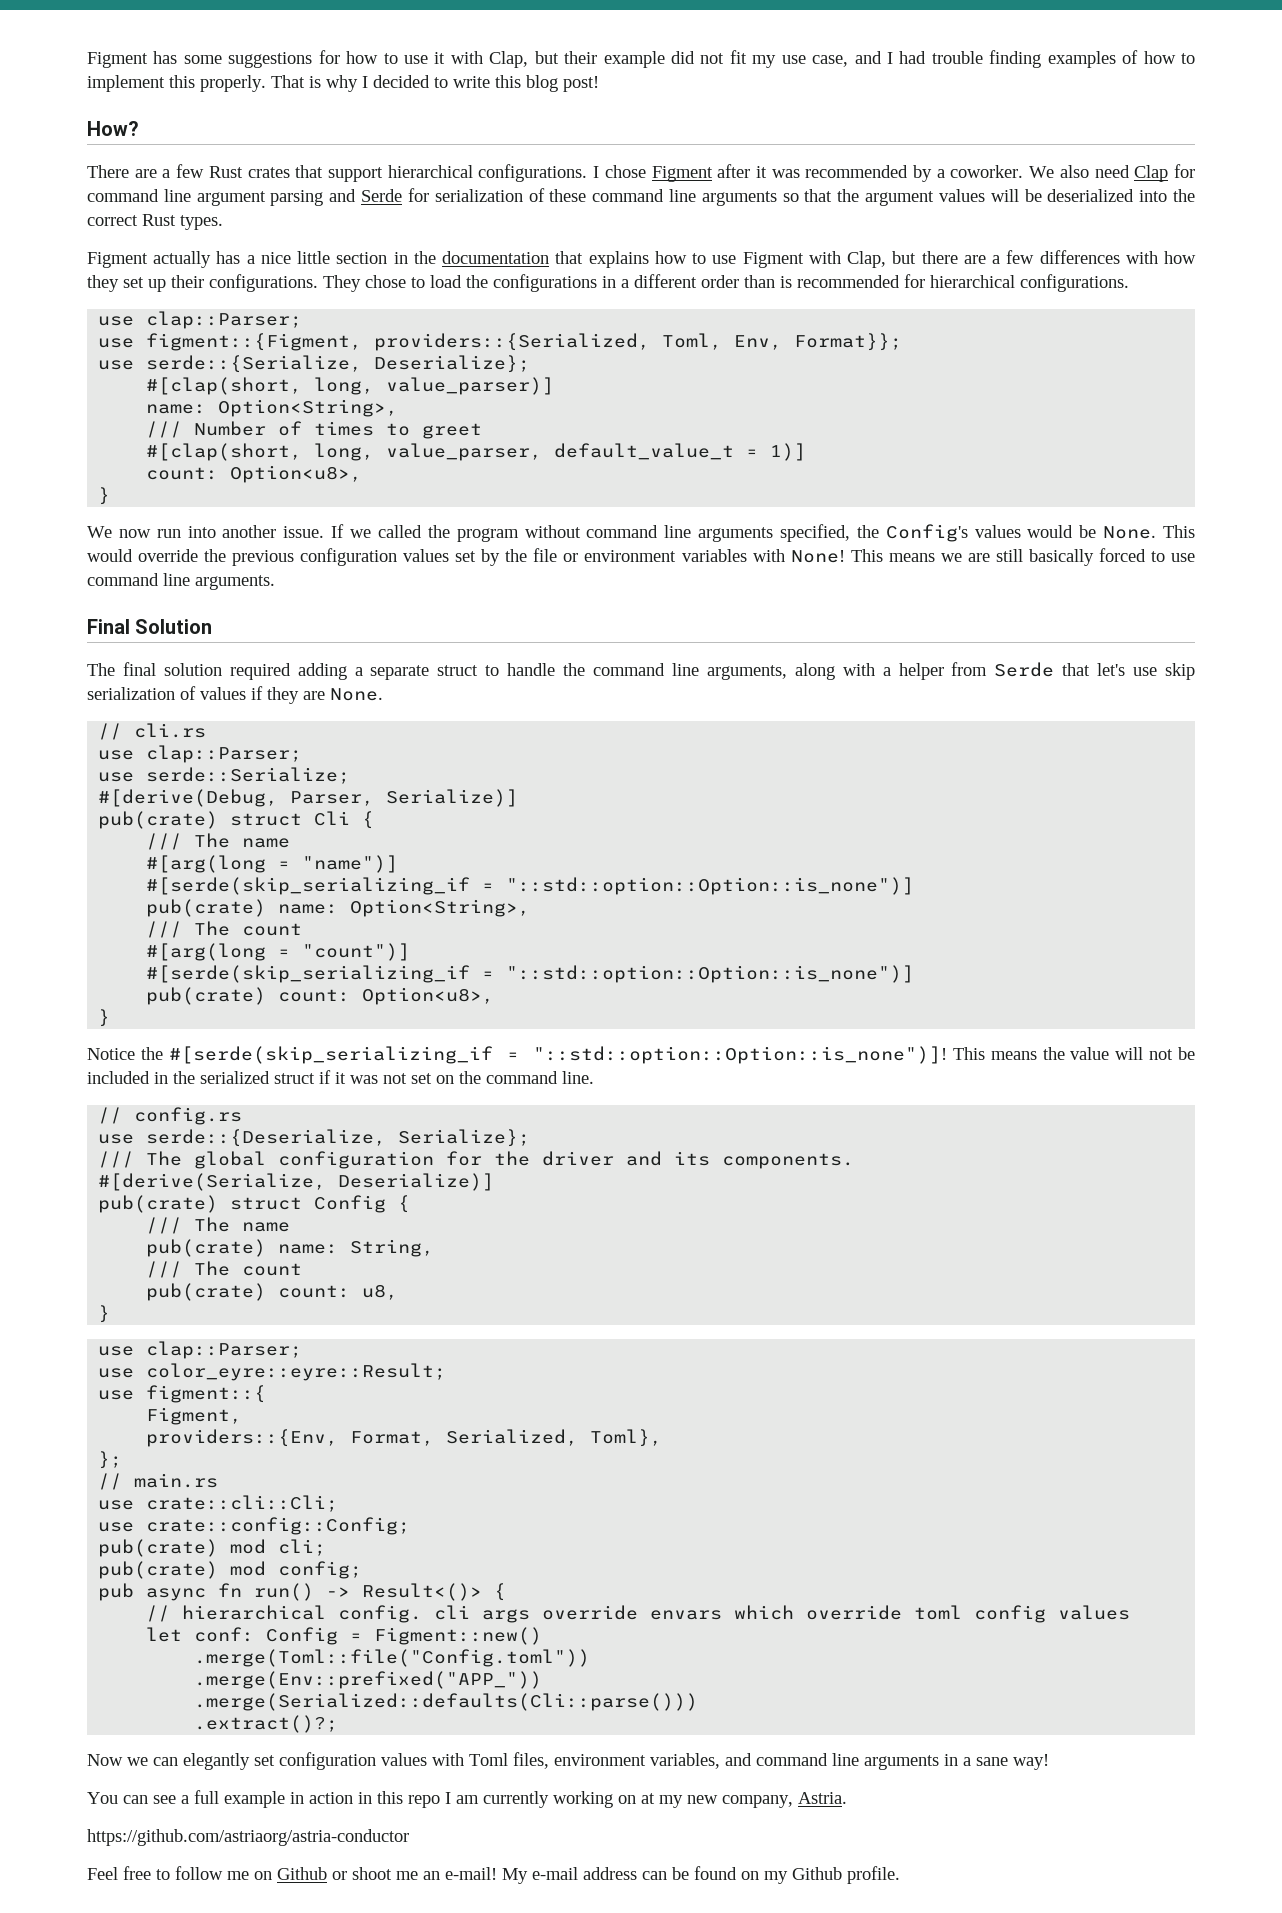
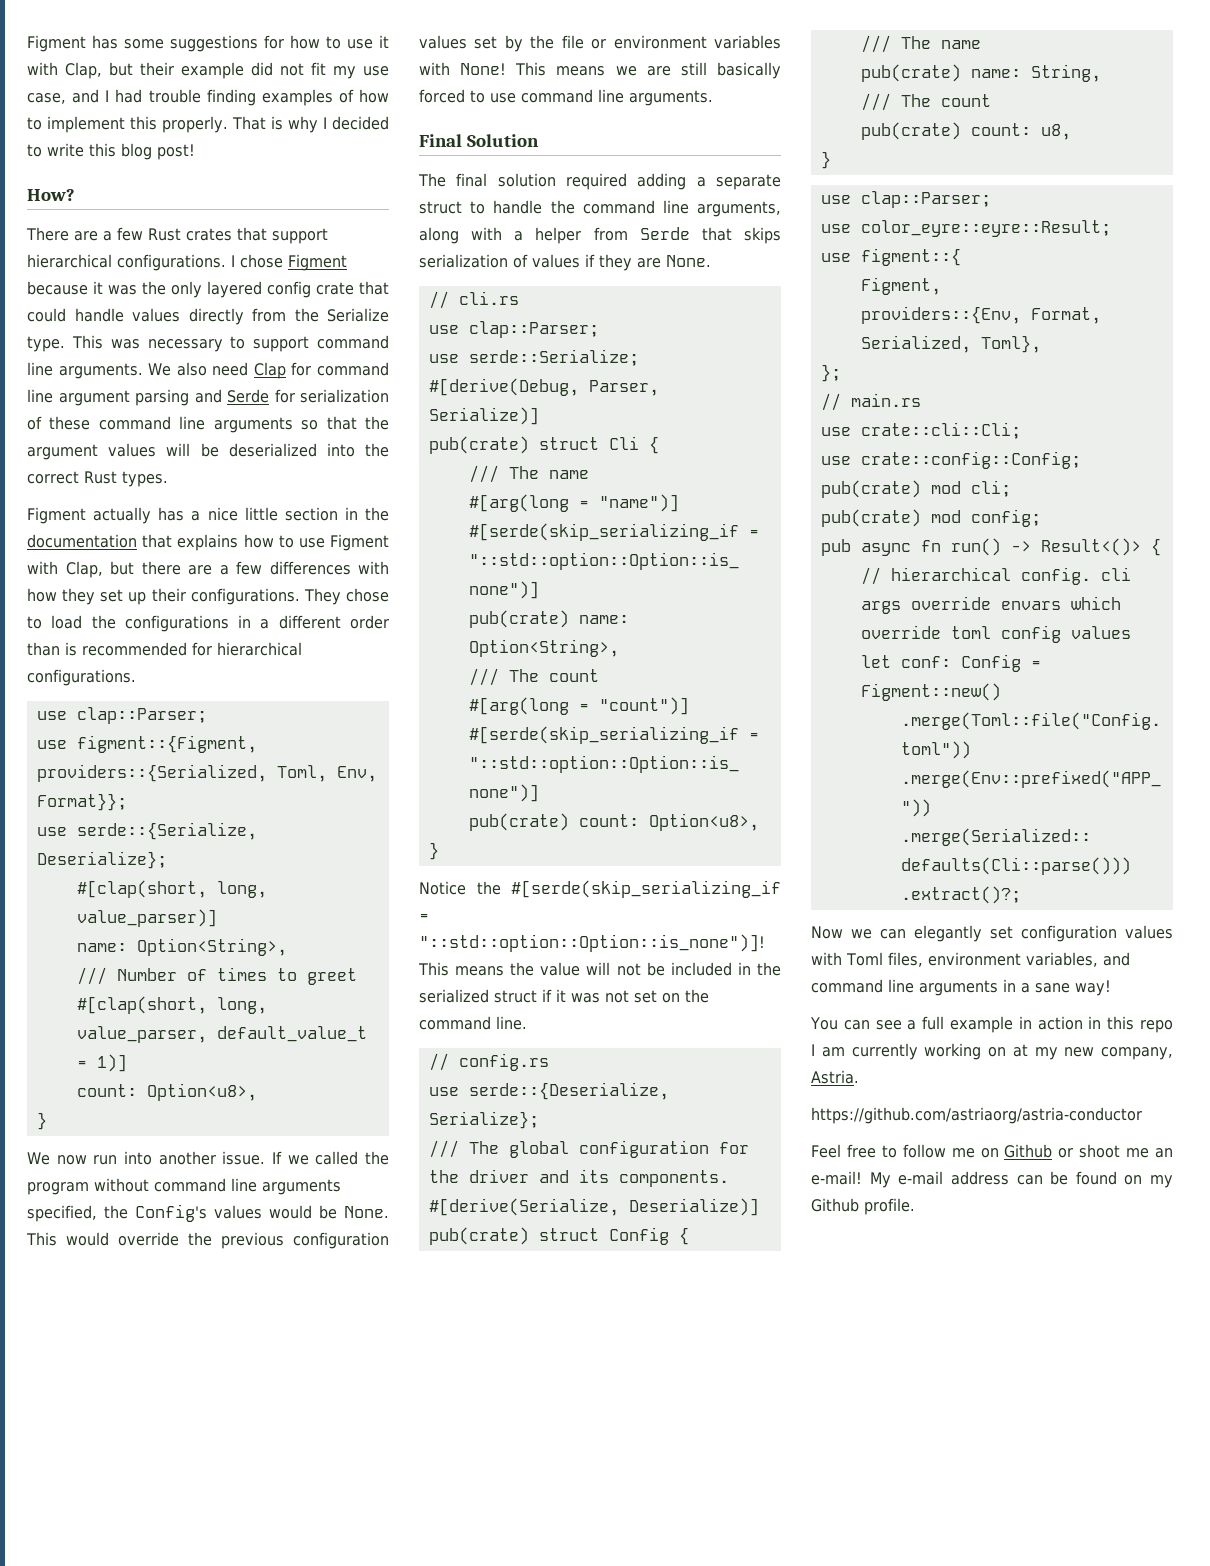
- I chose Figment after it was recommended by a coworker.
+ I chose Figment because it was the only layered config crate that could handle values directly from the Serialize type. This was necessary to support command line arguments.
- The final solution required adding a separate struct to handle the command line arguments, along with a helper from Serde that let's use skip serialization of values if they are None.
+ The final solution required adding a separate struct to handle the command line arguments, along with a helper from Serde that skips serialization of values if they are None.

